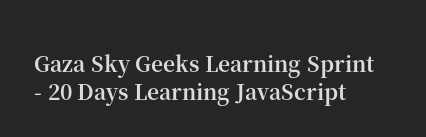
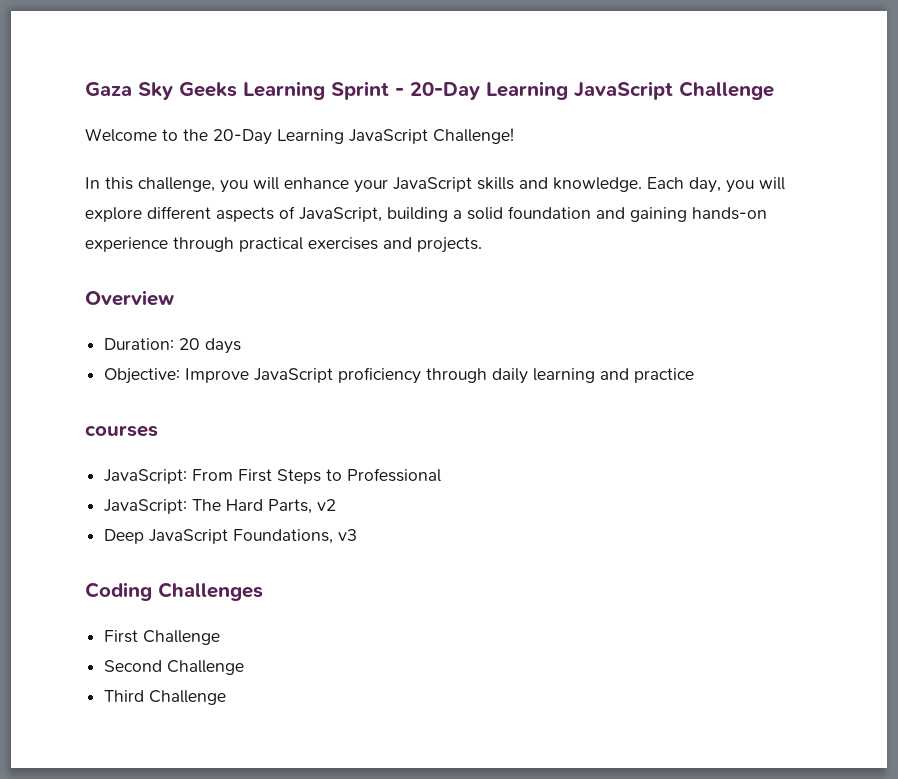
- Gaza Sky Geeks Learning Sprint - 20 Days Learning JavaScript
+ Gaza Sky Geeks Learning Sprint - 20-Day Learning JavaScript Challenge
+ Welcome to the 20-Day Learning JavaScript Challenge!
+ In this challenge, you will enhance your JavaScript skills and knowledge. Each day, you will explore different aspects of JavaScript, building a solid foundation and gaining hands-on experience through practical exercises and projects.
+ Overview
+ Duration: 20 days
+ Objective: Improve JavaScript proficiency through daily learning and practice
+ courses
+ JavaScript: From First Steps to Professional
+ JavaScript: The Hard Parts, v2
+ Deep JavaScript Foundations, v3
+ Coding Challenges
+ First Challenge
+ Second Challenge
+ Third Challenge

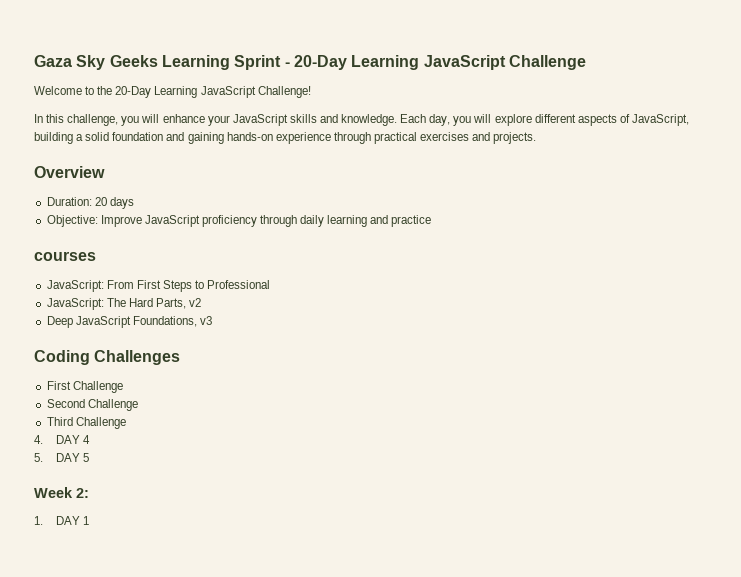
+ 4. DAY 4
+ 5. DAY 5
+ Week 2:
+ 1. DAY 1

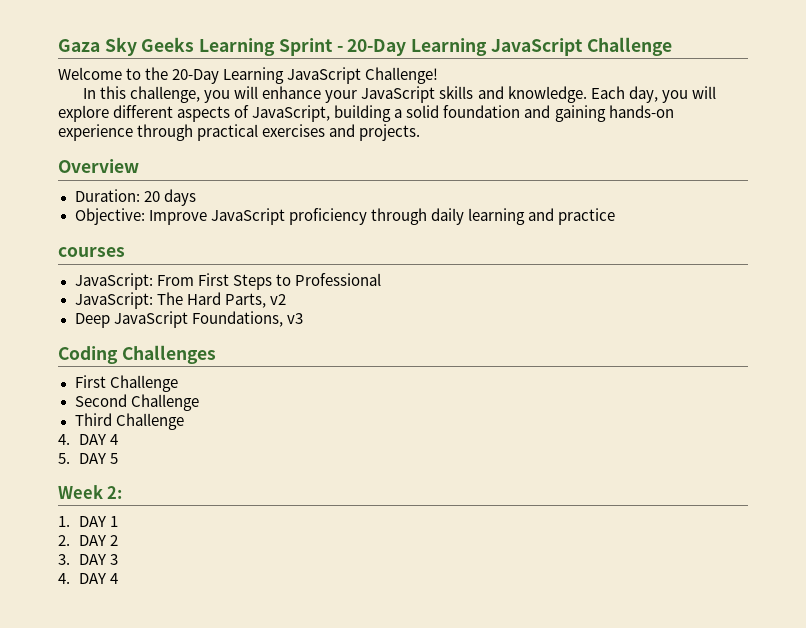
+ 2. DAY 2
+ 3. DAY 3
+ 4. DAY 4

